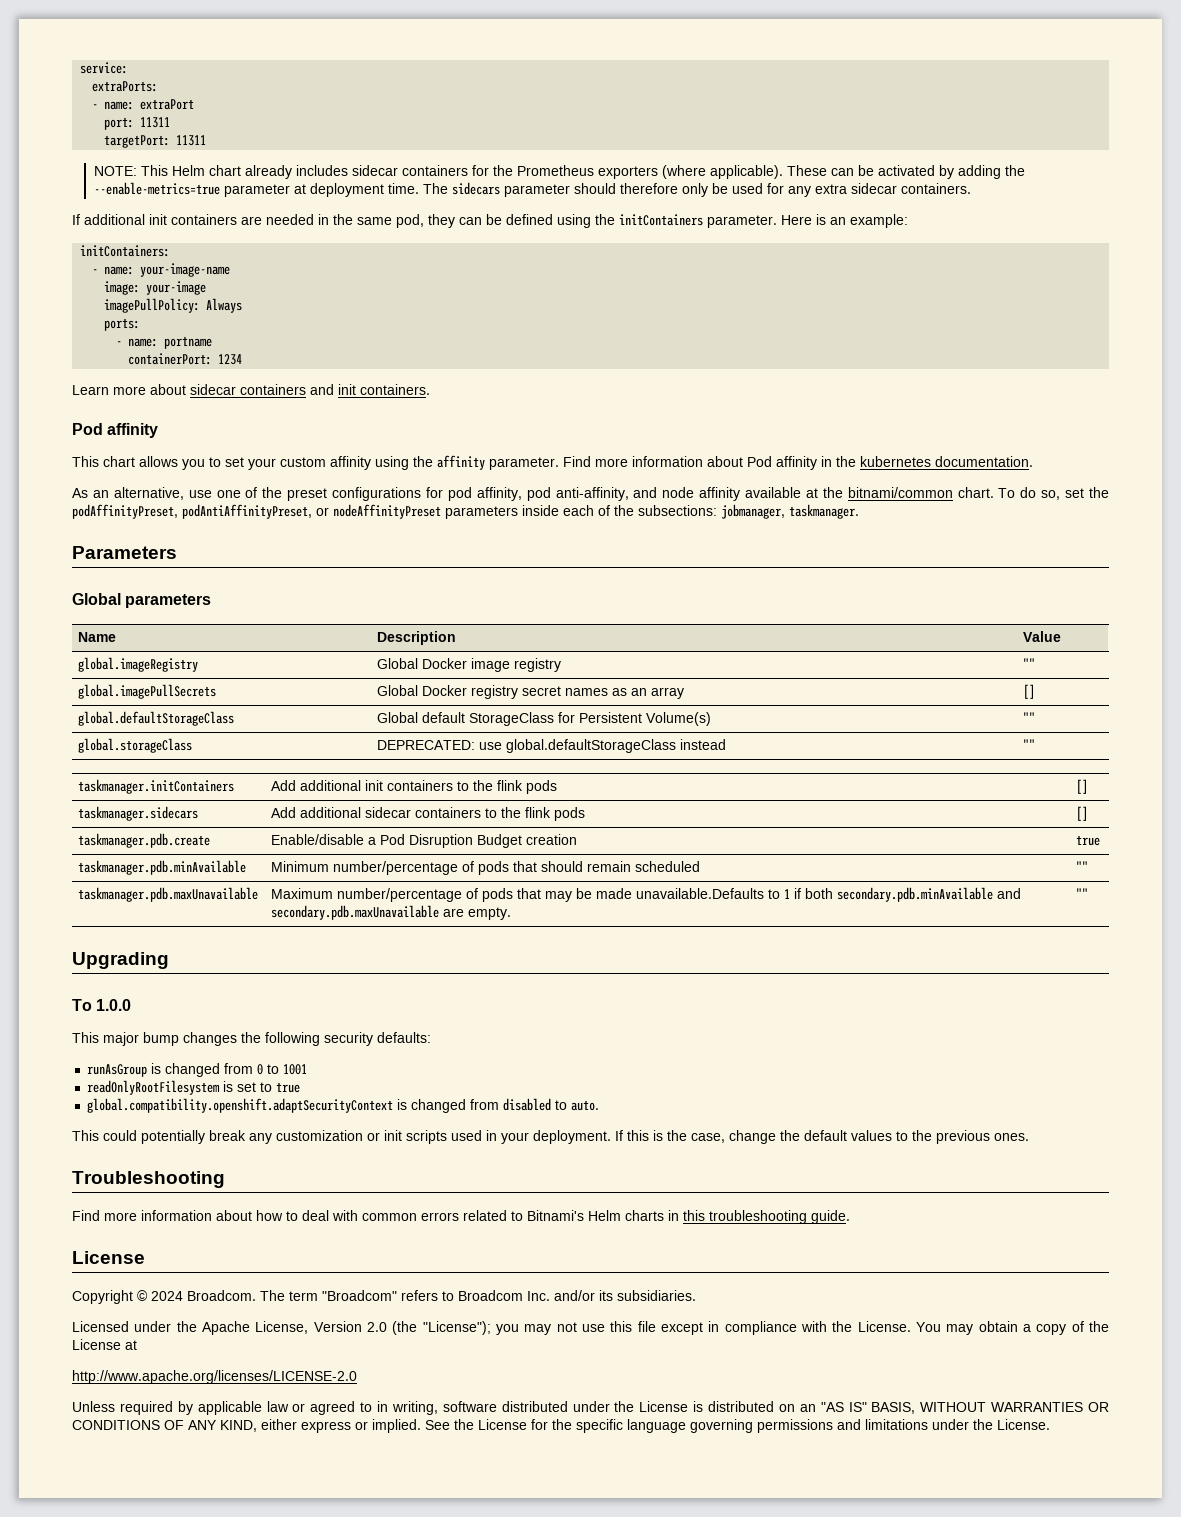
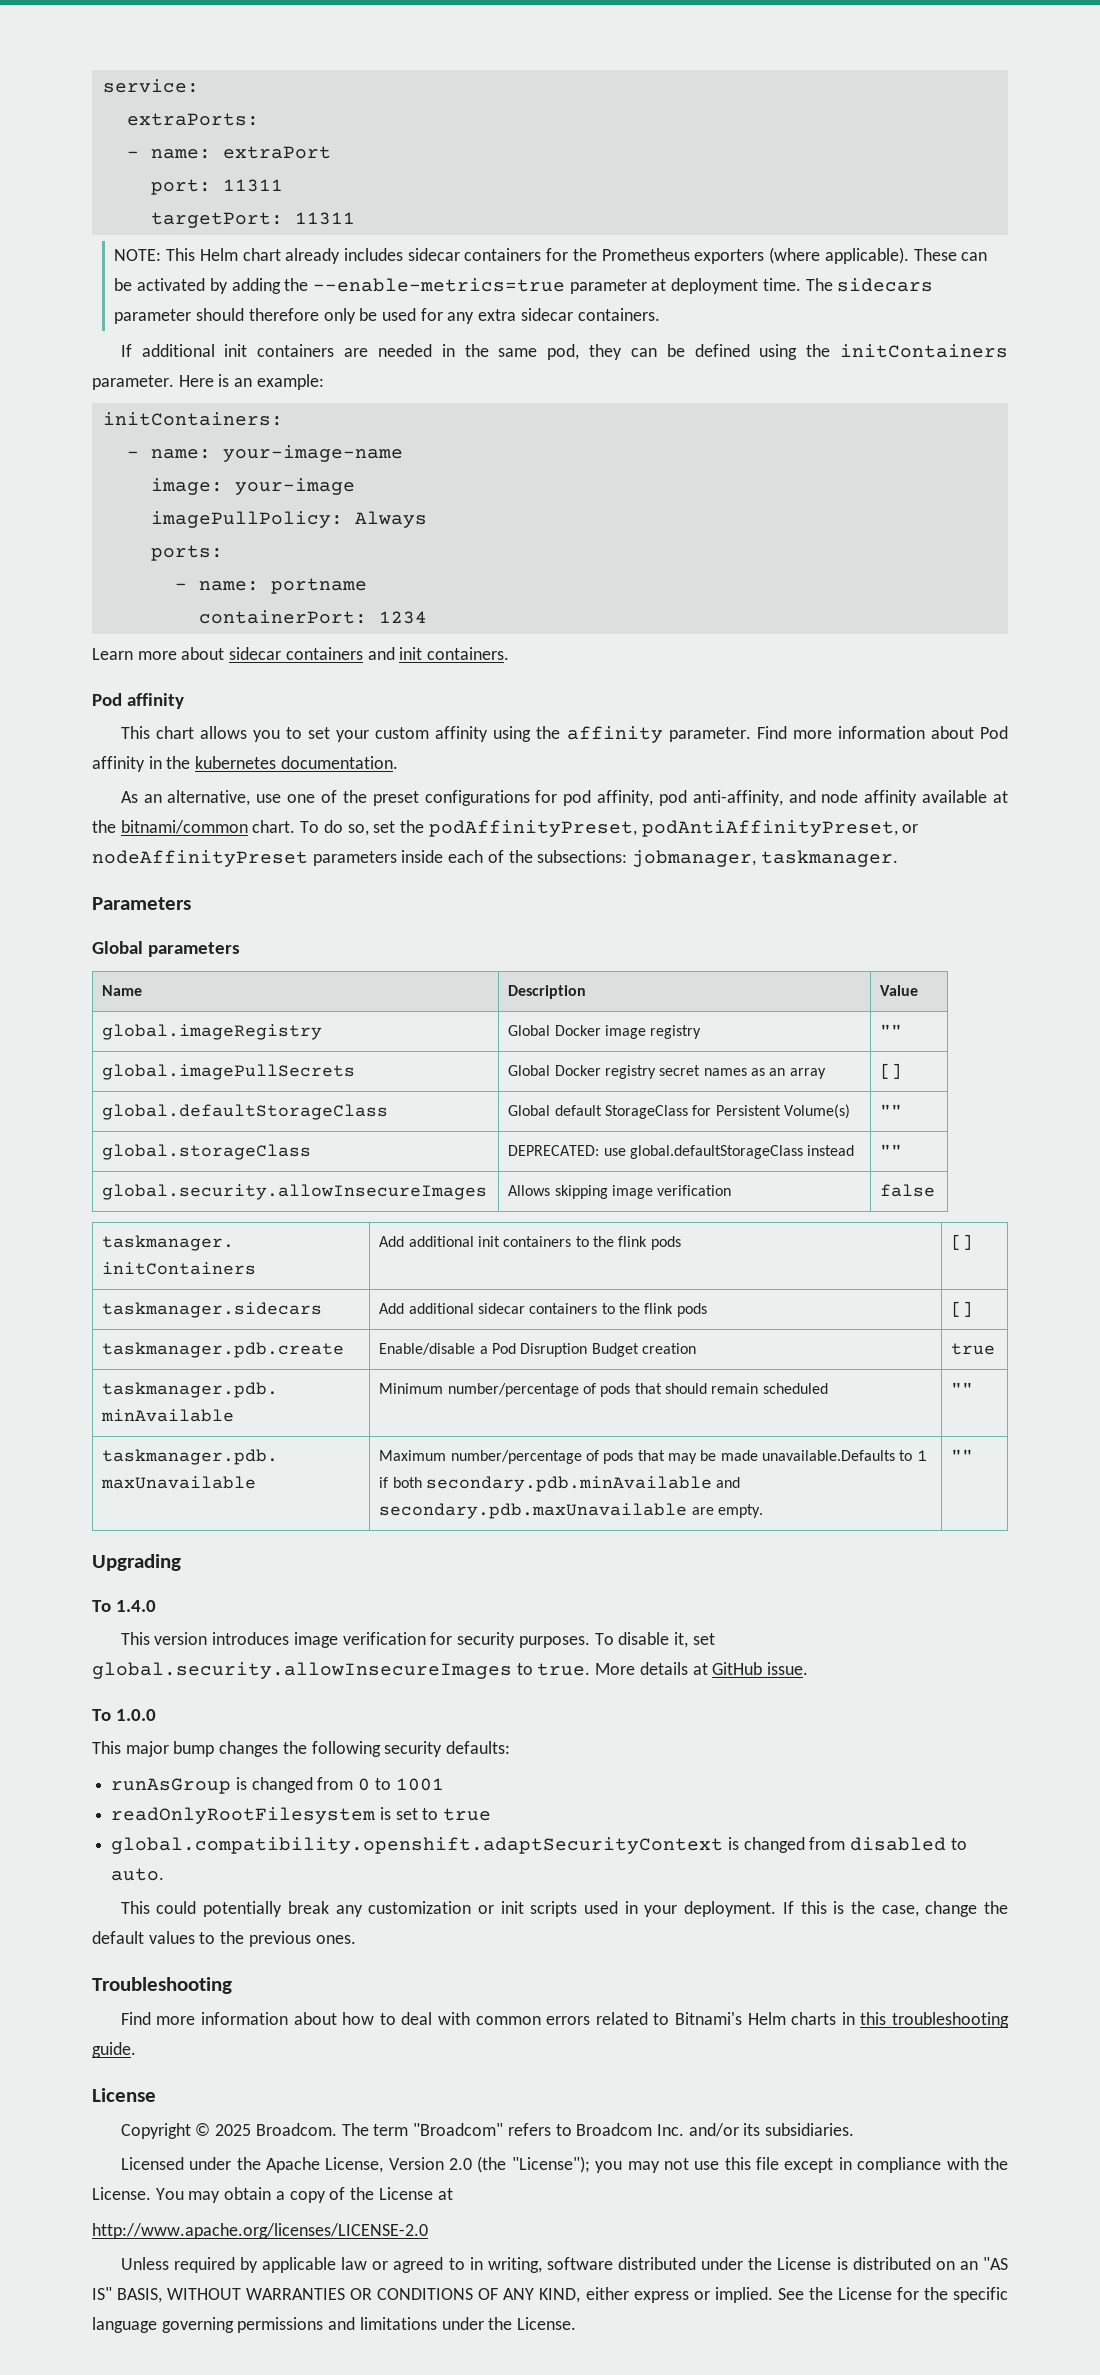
+ global.security.allowInsecureImages | Allows skipping image verification | false
+ To 1.4.0
+ This version introduces image verification for security purposes. To disable it, set global.security.allowInsecureImages to true. More details at GitHub issue.
- Copyright © 2024 Broadcom.
+ Copyright © 2025 Broadcom.

